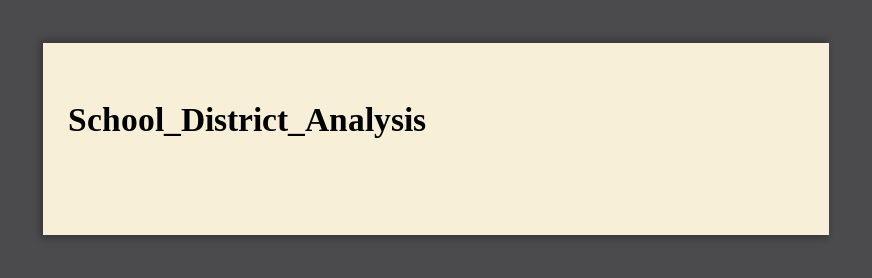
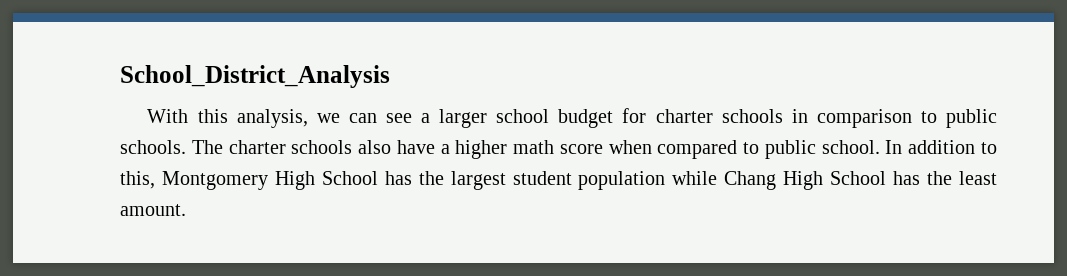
+ With this analysis, we can see a larger school budget for charter schools in comparison to public schools. The charter schools also have a higher math score when compared to public school. In addition to this, Montgomery High School has the largest student population while Chang High School has the least amount.

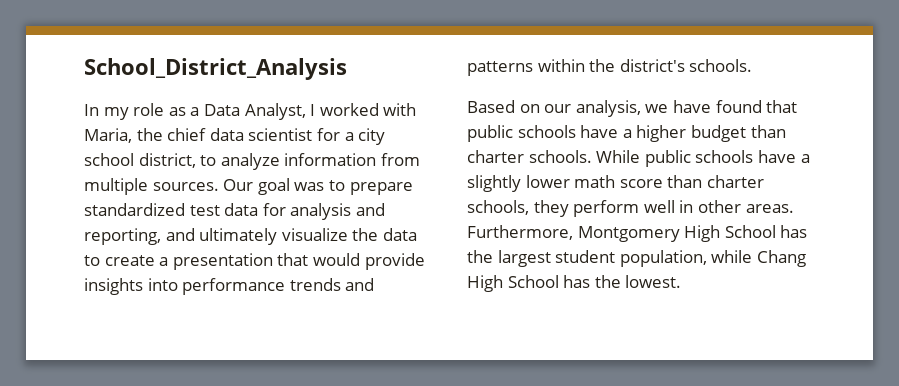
- With this analysis, we can see a larger school budget for charter schools in comparison to public schools. The charter schools also have a higher math score when compared to public school. In addition to this, Montgomery High School has the largest student population while Chang High School has the least amount.
+ In my role as a Data Analyst, I worked with Maria, the chief data scientist for a city school district, to analyze information from multiple sources. Our goal was to prepare standardized test data for analysis and reporting, and ultimately visualize the data to create a presentation that would provide insights into performance trends and patterns within the district's schools.
+ Based on our analysis, we have found that public schools have a higher budget than charter schools. While public schools have a slightly lower math score than charter schools, they perform well in other areas. Furthermore, Montgomery High School has the largest student population, while Chang High School has the lowest.

